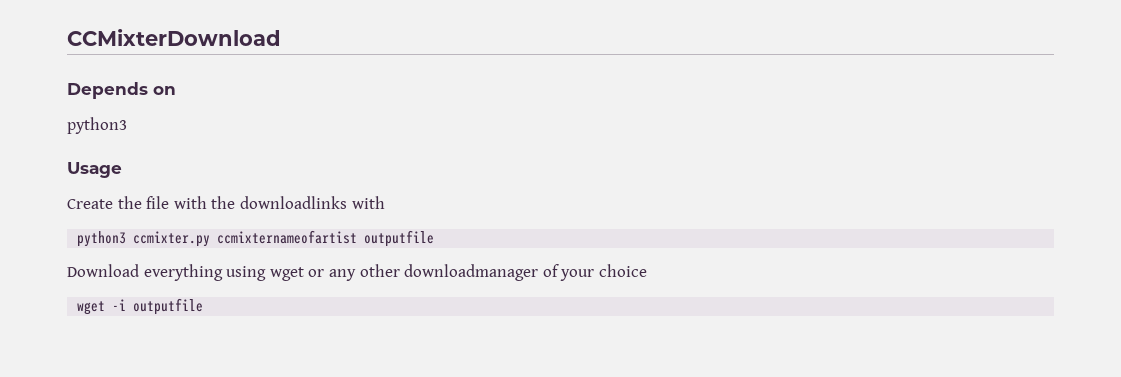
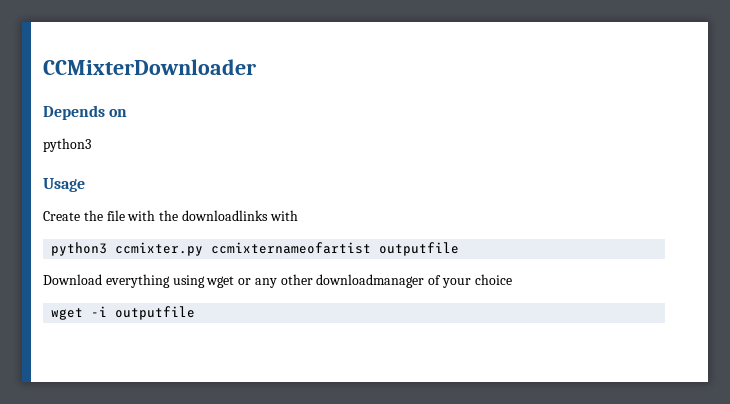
- CCMixterDownload
+ CCMixterDownloader

